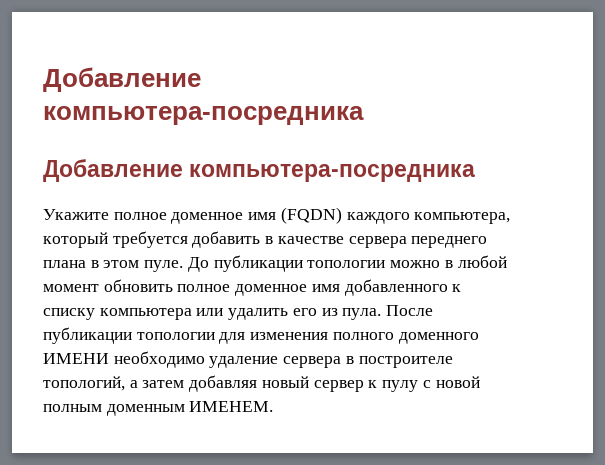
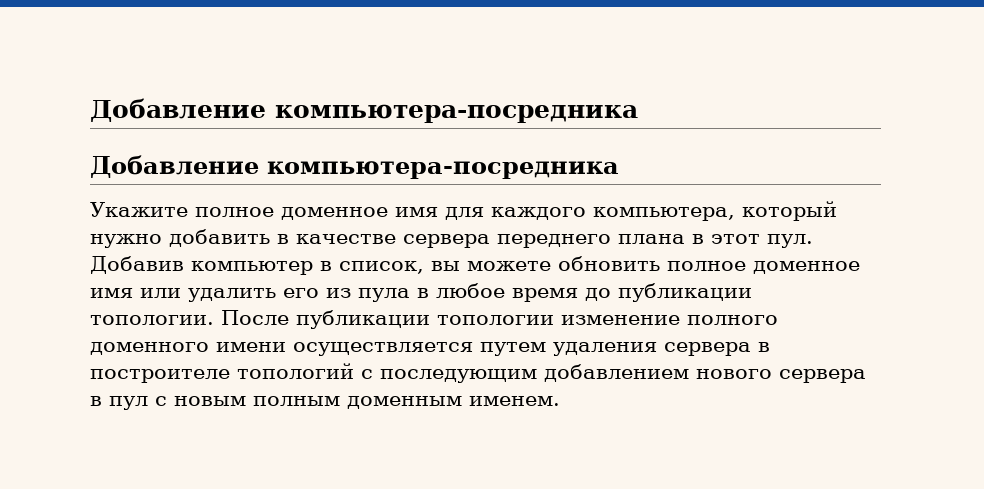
- Укажите полное доменное имя (FQDN) каждого компьютера, который требуется добавить в качестве сервера переднего плана в этом пуле. До публикации топологии можно в любой момент обновить полное доменное имя добавленного к списку компьютера или удалить его из пула. После публикации топологии для изменения полного доменного ИМЕНИ необходимо удаление сервера в построителе топологий, а затем добавляя новый сервер к пулу с новой полным доменным ИМЕНЕМ.
+ Укажите полное доменное имя для каждого компьютера, который нужно добавить в качестве сервера переднего плана в этот пул. Добавив компьютер в список, вы можете обновить полное доменное имя или удалить его из пула в любое время до публикации топологии. После публикации топологии изменение полного доменного имени осуществляется путем удаления сервера в построителе топологий с последующим добавлением нового сервера в пул с новым полным доменным именем.

